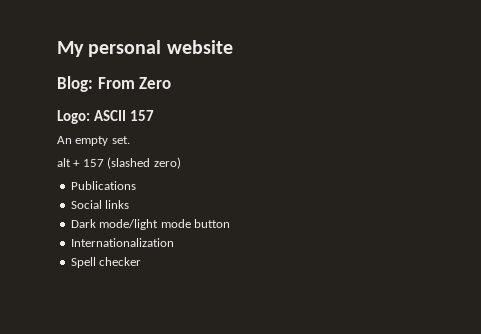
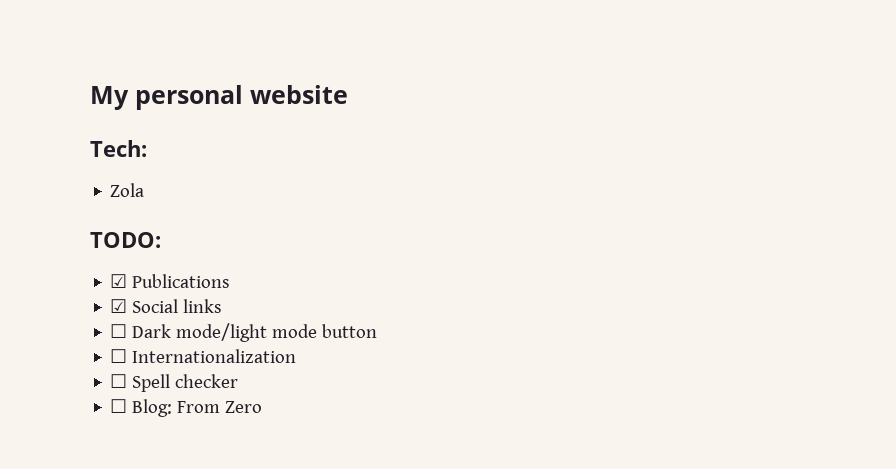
- Blog: From Zero
- Logo: ASCII 157
- An empty set.
- alt + 157 (slashed zero)
- Publications
+ Tech:
+ Zola
+ TODO:
+ ☑ Publications
- Social links
+ ☑ Social links
- Dark mode/light mode button
+ ☐ Dark mode/light mode button
- Internationalization
+ ☐ Internationalization
- Spell checker
+ ☐ Spell checker
+ ☐ Blog: From Zero

